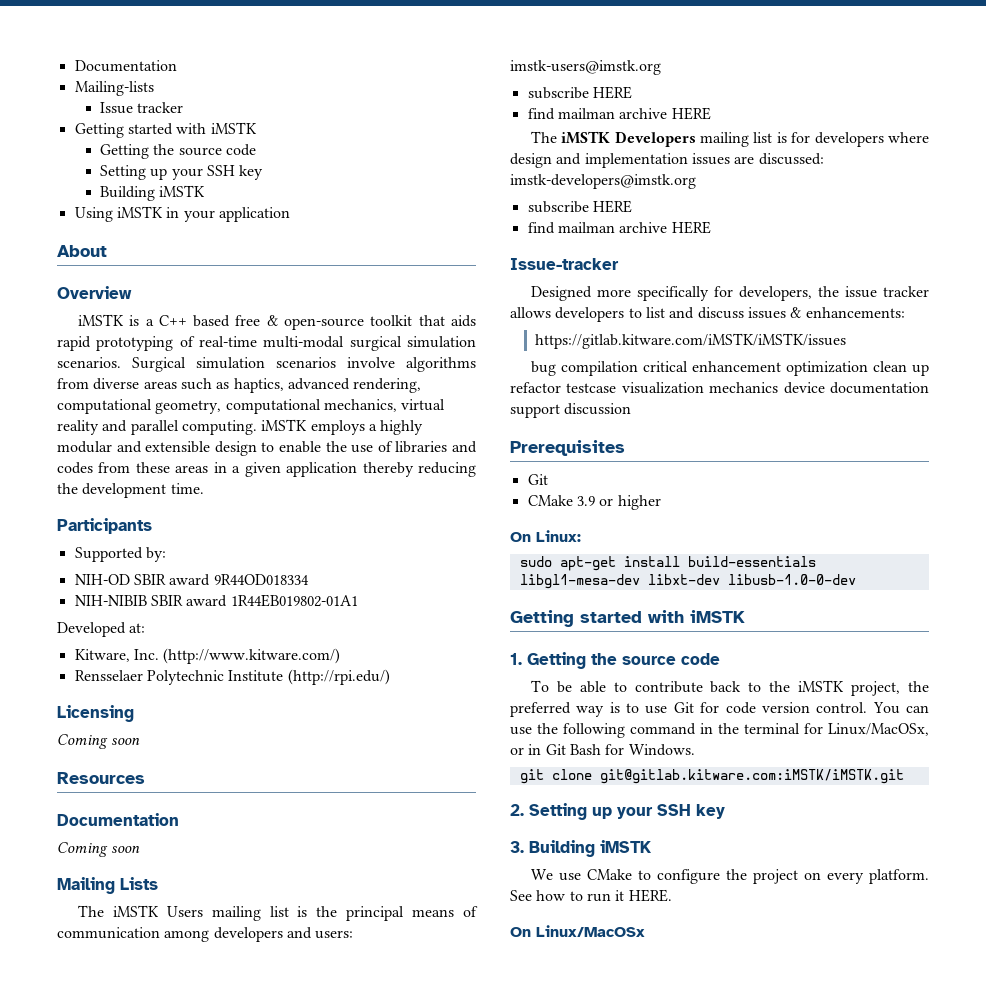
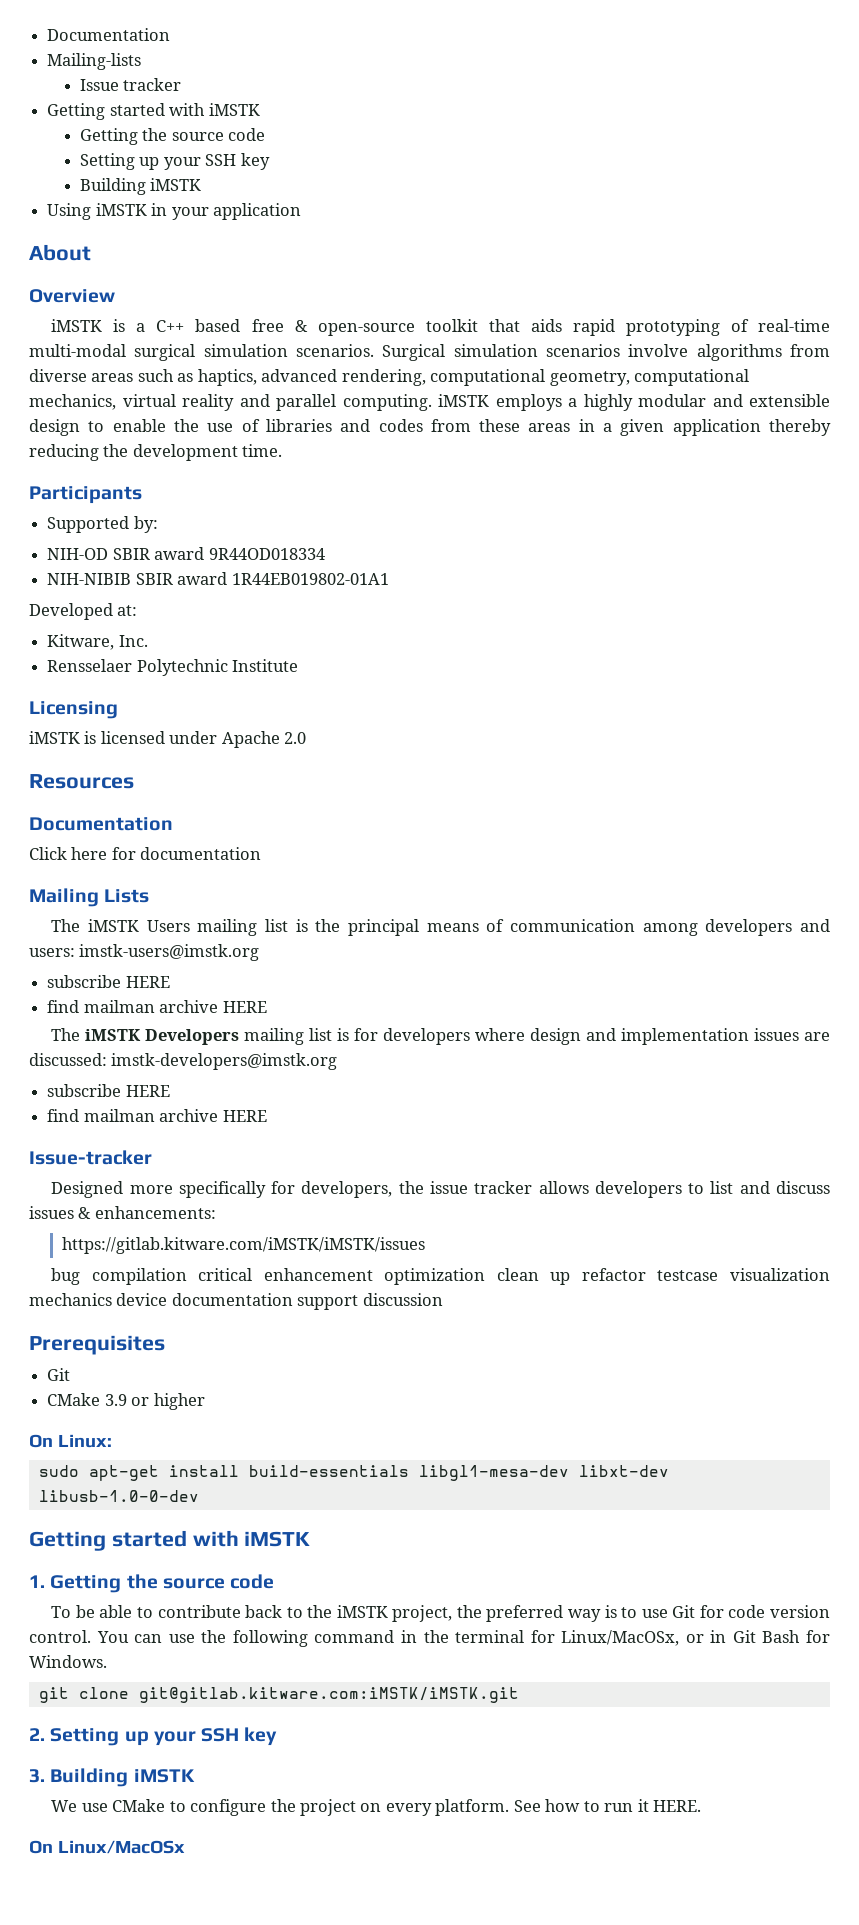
- Kitware, Inc. (http://www.kitware.com/)
+ Kitware, Inc.
- Rensselaer Polytechnic Institute (http://rpi.edu/)
+ Rensselaer Polytechnic Institute
  Licensing
- Coming soon
+ iMSTK is licensed under Apache 2.0
  Resources
  Documentation
- Coming soon
+ Click here for documentation

